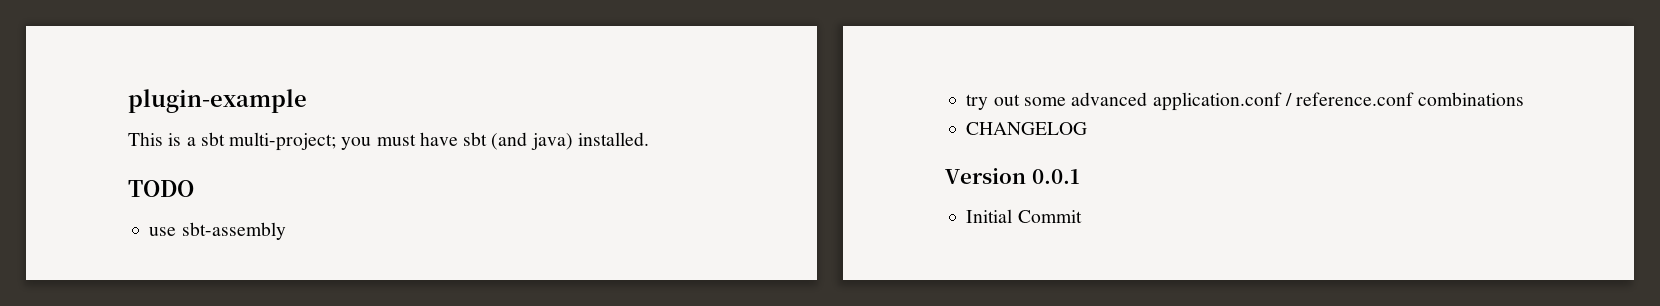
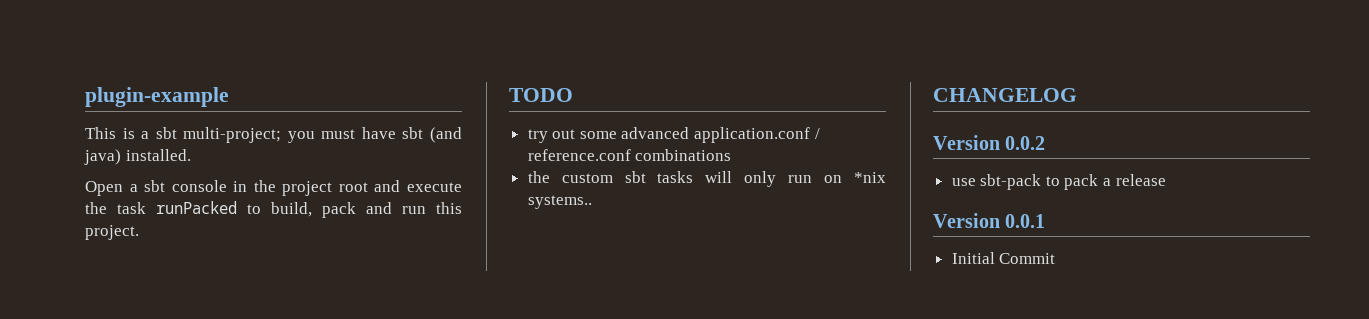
+ Open a sbt console in the project root and execute the task runPacked to build, pack and run this project.
- use sbt-assembly
+ the custom sbt tasks will only run on *nix systems..
  CHANGELOG
+ Version 0.0.2
+ use sbt-pack to pack a release

